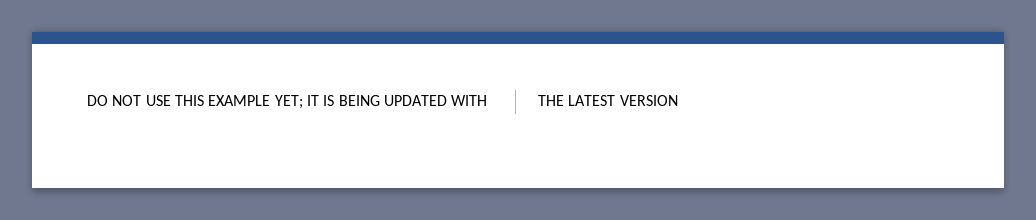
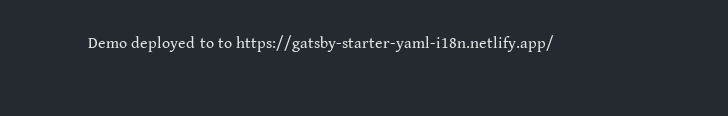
- DO NOT USE THIS EXAMPLE YET; IT IS BEING UPDATED WITH THE LATEST VERSION
+ Demo deployed to to https://gatsby-starter-yaml-i18n.netlify.app/

